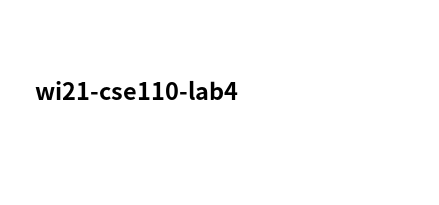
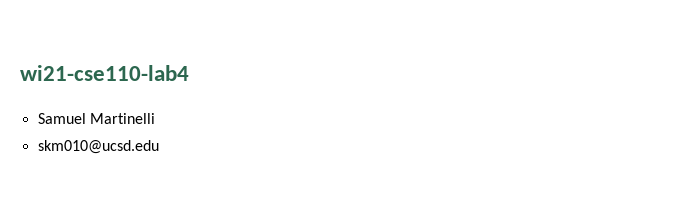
+ Samuel Martinelli
+ skm010@ucsd.edu

